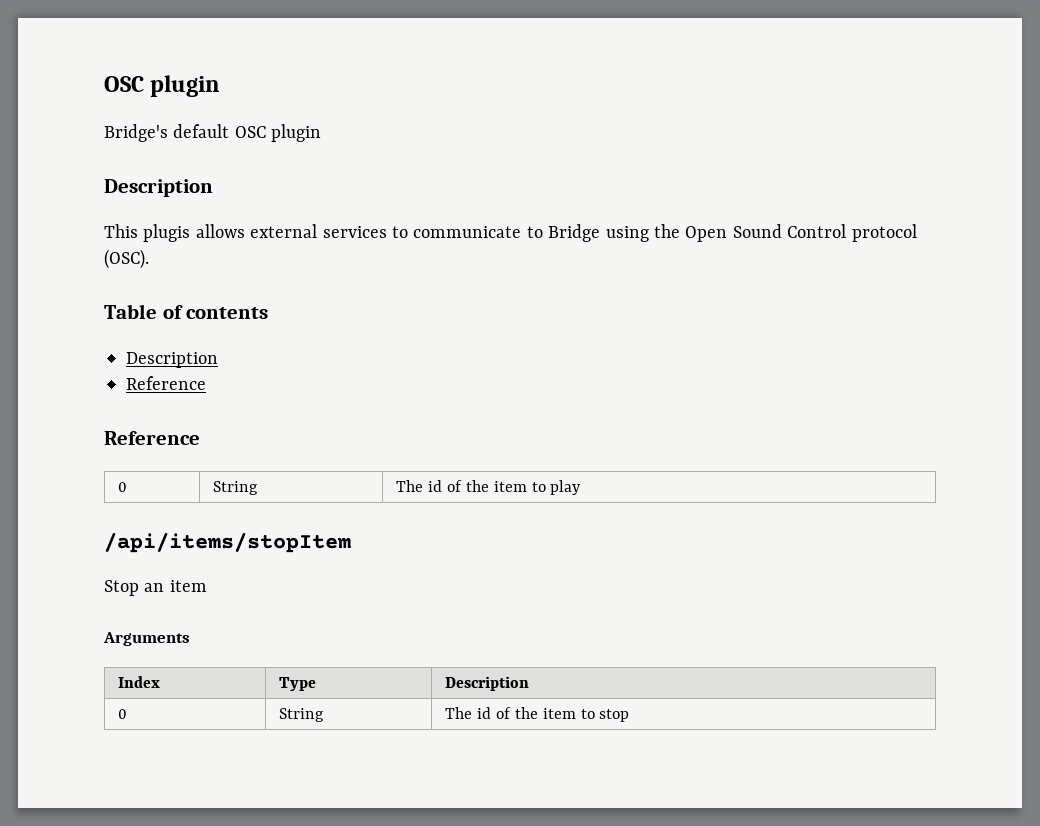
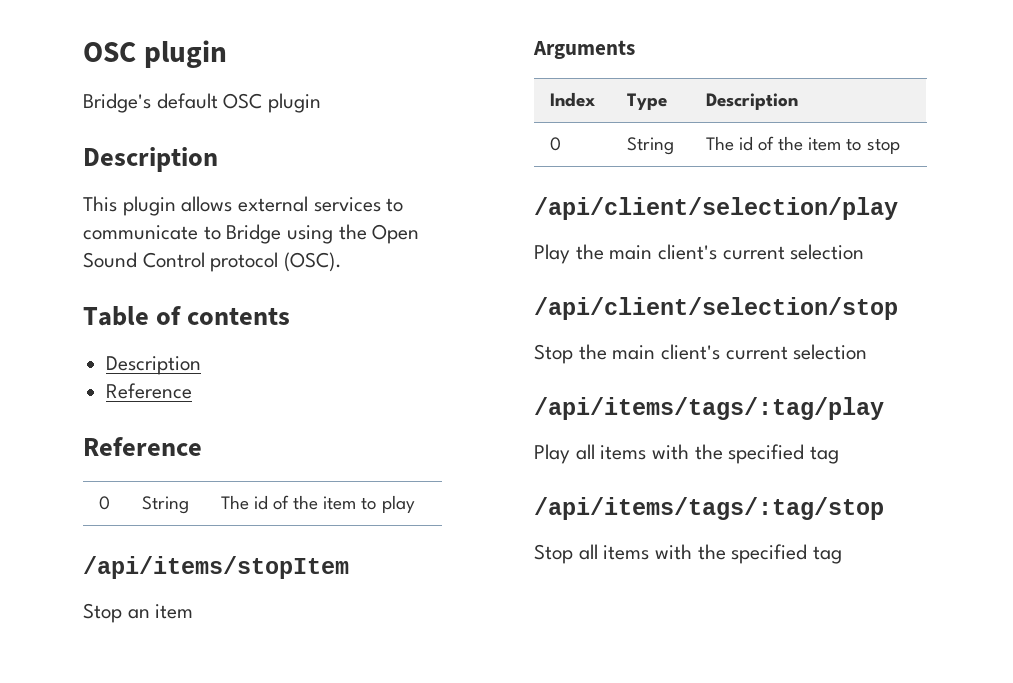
- This plugis allows external services to communicate to Bridge using the Open Sound Control protocol (OSC).
+ This plugin allows external services to communicate to Bridge using the Open Sound Control protocol (OSC).
+ /api/client/selection/play
+ Play the main client's current selection
+ /api/client/selection/stop
+ Stop the main client's current selection
+ /api/items/tags/:tag/play
+ Play all items with the specified tag
+ /api/items/tags/:tag/stop
+ Stop all items with the specified tag

